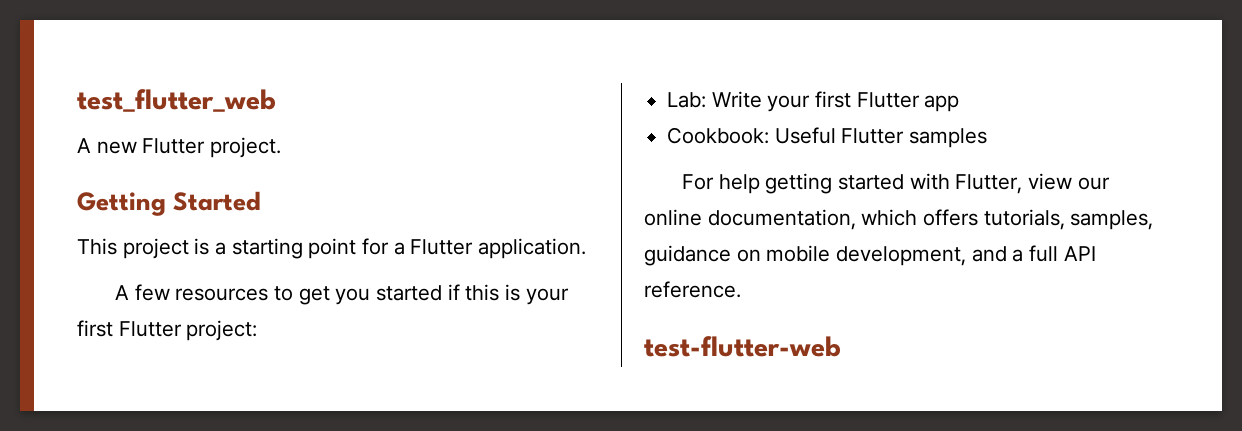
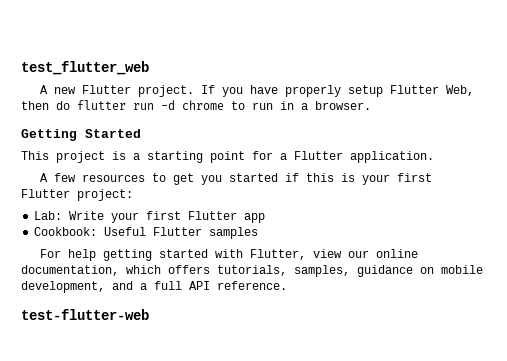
+ If you have properly setup Flutter Web, then do flutter run -d chrome to run in a browser.

